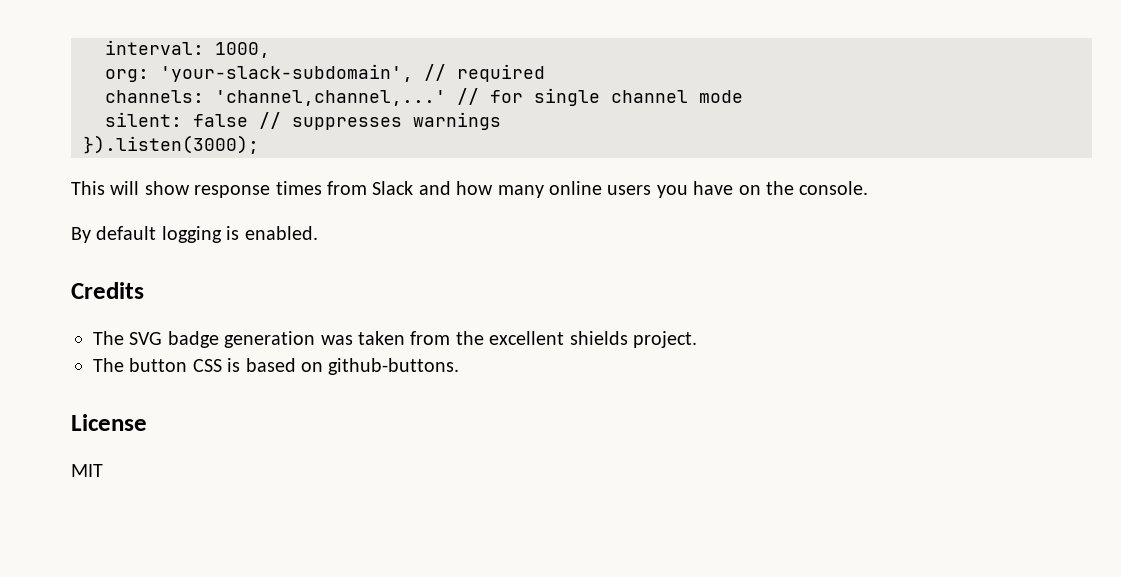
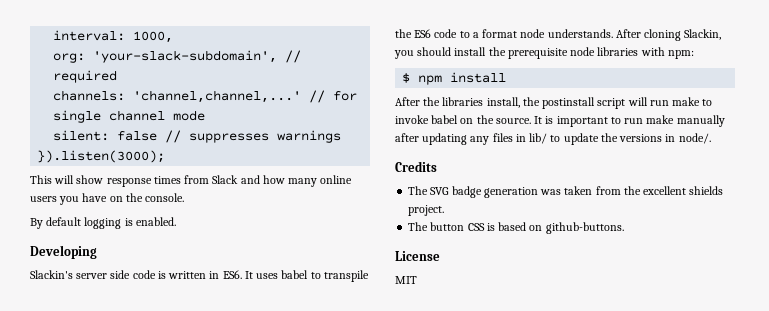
+ Developing
+ Slackin's server side code is written in ES6. It uses babel to transpile the ES6 code to a format node understands. After cloning Slackin, you should install the prerequisite node libraries with npm:
+ $ npm install
+ After the libraries install, the postinstall script will run make to invoke babel on the source. It is important to run make manually after updating any files in lib/ to update the versions in node/.

